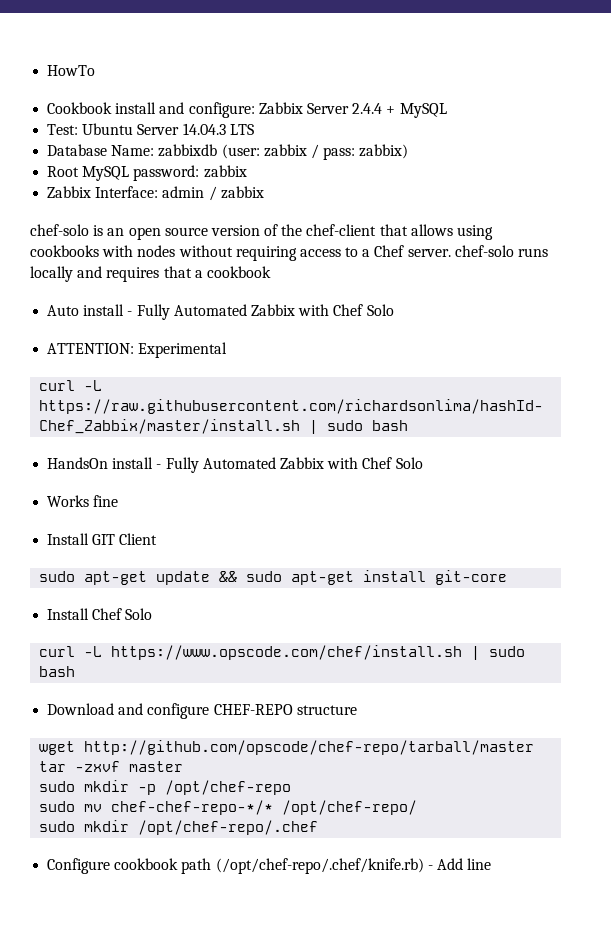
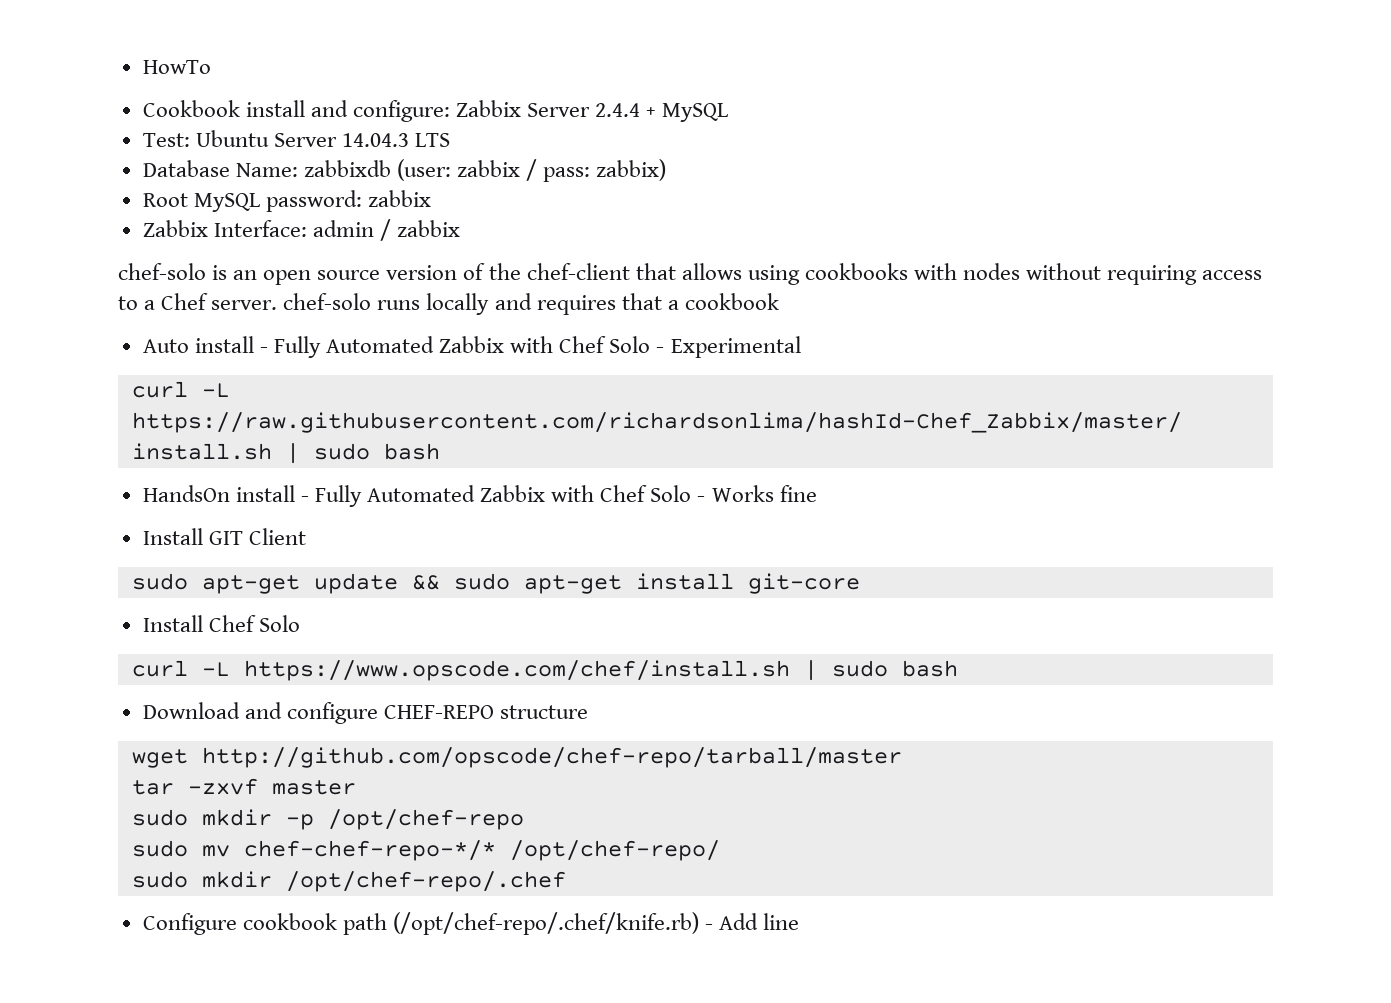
- Auto install - Fully Automated Zabbix with Chef Solo
- ATTENTION: Experimental
+ Auto install - Fully Automated Zabbix with Chef Solo - Experimental
- HandsOn install - Fully Automated Zabbix with Chef Solo
- Works fine
+ HandsOn install - Fully Automated Zabbix with Chef Solo - Works fine

